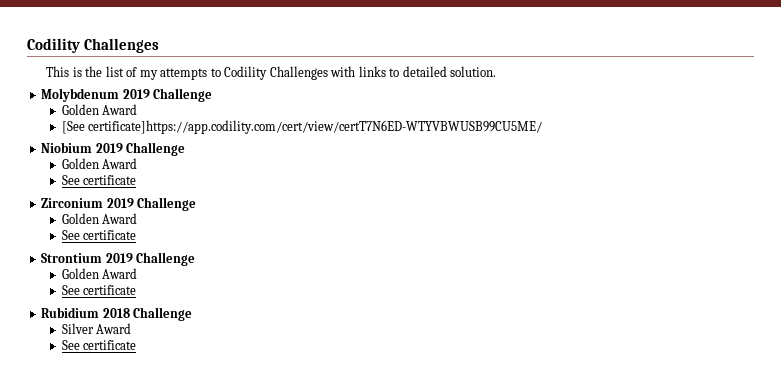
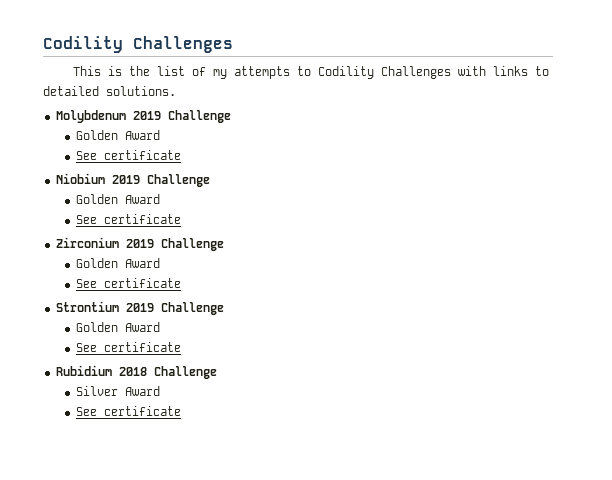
- This is the list of my attempts to Codility Challenges with links to detailed solution.
+ This is the list of my attempts to Codility Challenges with links to detailed solutions.
  Molybdenum 2019 Challenge
  Golden Award
- [See certificate]https://app.codility.com/cert/view/certT7N6ED-WTYVBWUSB99CU5ME/
+ See certificate

